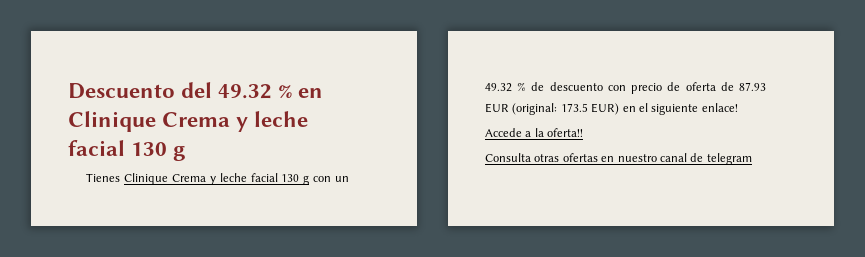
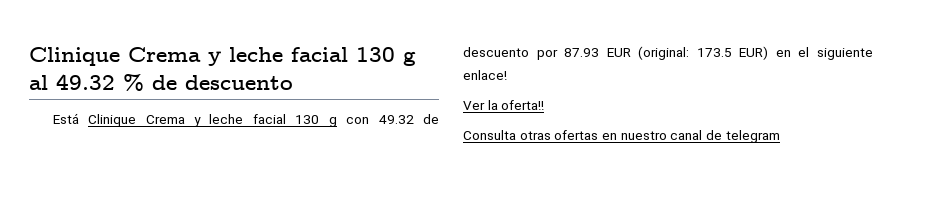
- Descuento del 49.32 % en Clinique Crema y leche facial 130 g
- Tienes Clinique Crema y leche facial 130 g con un 49.32 % de descuento con precio de oferta de 87.93 EUR (original: 173.5 EUR) en el siguiente enlace!
+ Clinique Crema y leche facial 130 g al 49.32 % de descuento
+ Está Clinique Crema y leche facial 130 g con 49.32 de descuento por 87.93 EUR (original: 173.5 EUR) en el siguiente enlace!
- Accede a la oferta!!
+ Ver la oferta!!

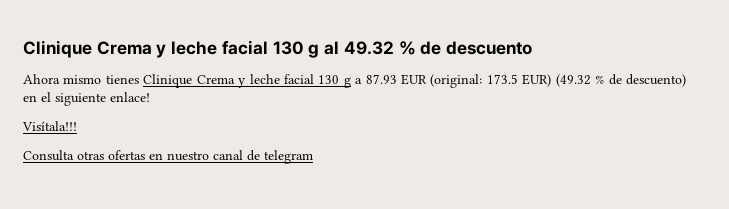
- Está Clinique Crema y leche facial 130 g con 49.32 de descuento por 87.93 EUR (original: 173.5 EUR) en el siguiente enlace!
+ Ahora mismo tienes Clinique Crema y leche facial 130 g a 87.93 EUR (original: 173.5 EUR) (49.32 % de descuento) en el siguiente enlace!
- Ver la oferta!!
+ Visítala!!!

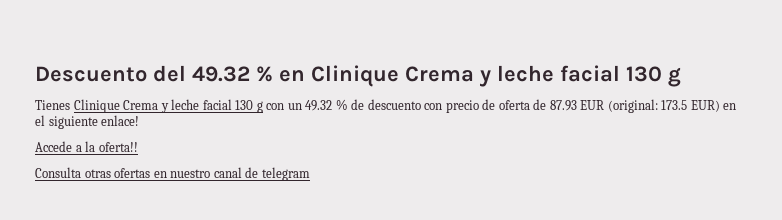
- Clinique Crema y leche facial 130 g al 49.32 % de descuento
- Ahora mismo tienes Clinique Crema y leche facial 130 g a 87.93 EUR (original: 173.5 EUR) (49.32 % de descuento) en el siguiente enlace!
+ Descuento del 49.32 % en Clinique Crema y leche facial 130 g
+ Tienes Clinique Crema y leche facial 130 g con un 49.32 % de descuento con precio de oferta de 87.93 EUR (original: 173.5 EUR) en el siguiente enlace!
- Visítala!!!
+ Accede a la oferta!!

